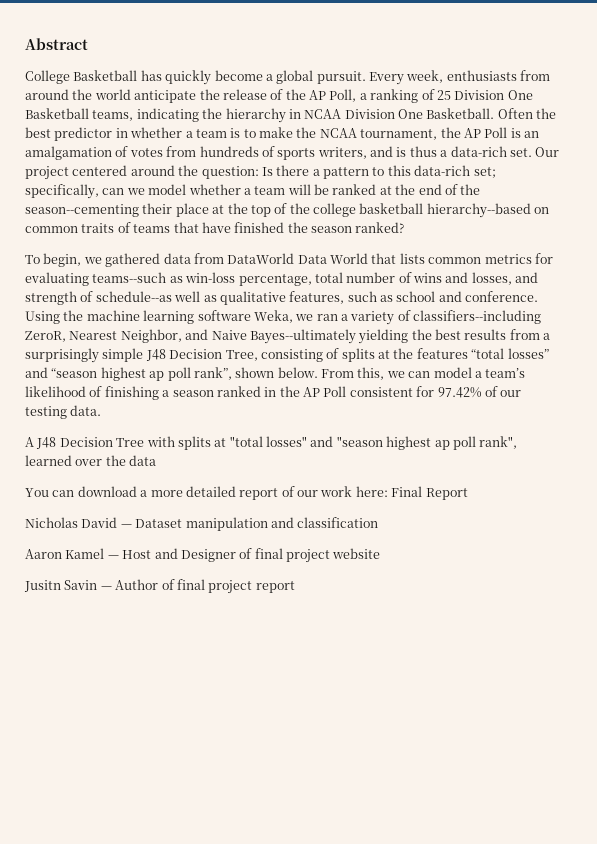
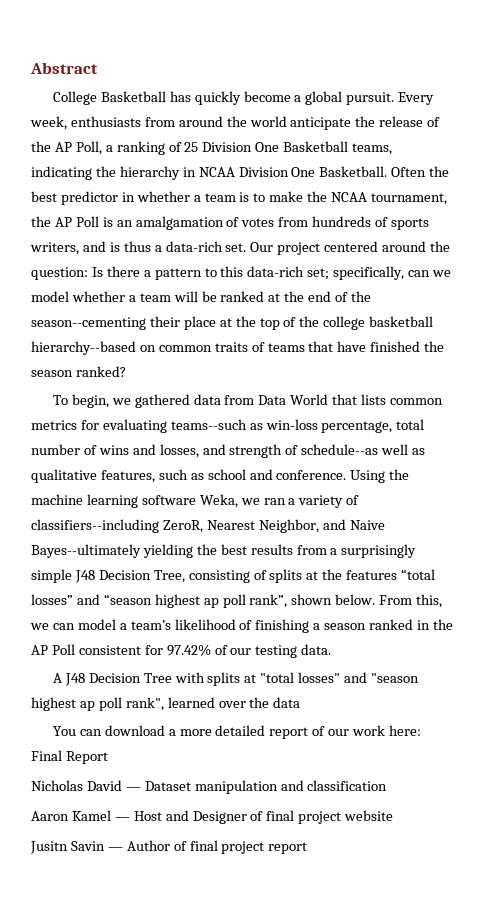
- To begin, we gathered data from DataWorld Data World that lists common metrics for evaluating teams--such as win-loss percentage, total number of wins and losses, and strength of schedule--as well as qualitative features, such as school and conference.
+ To begin, we gathered data from Data World that lists common metrics for evaluating teams--such as win-loss percentage, total number of wins and losses, and strength of schedule--as well as qualitative features, such as school and conference.

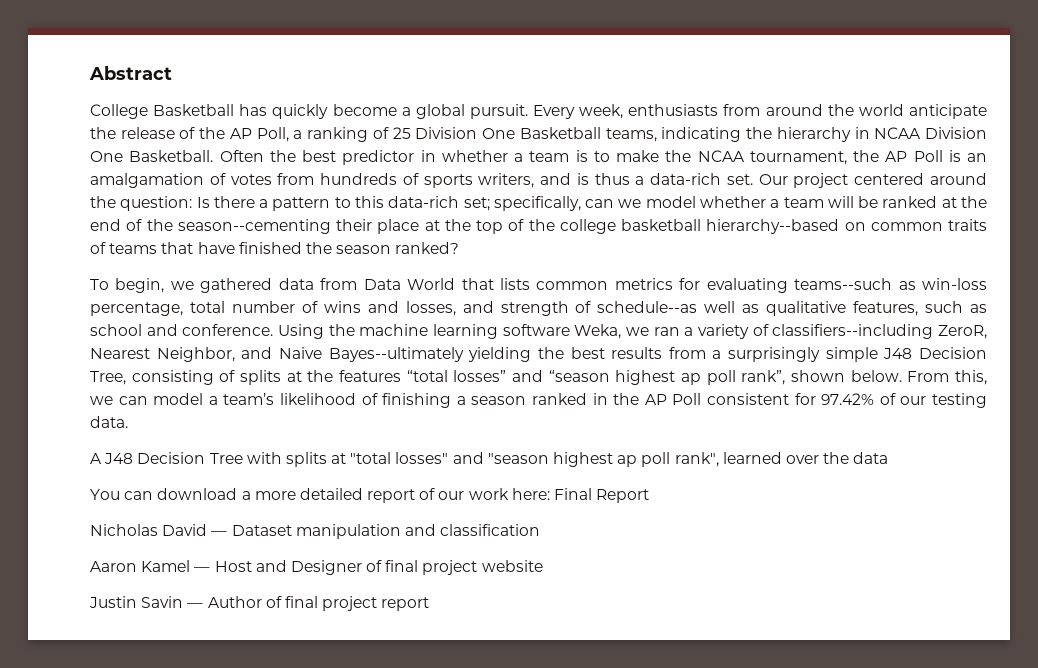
- Jusitn Savin — Author of final project report
+ Justin Savin — Author of final project report

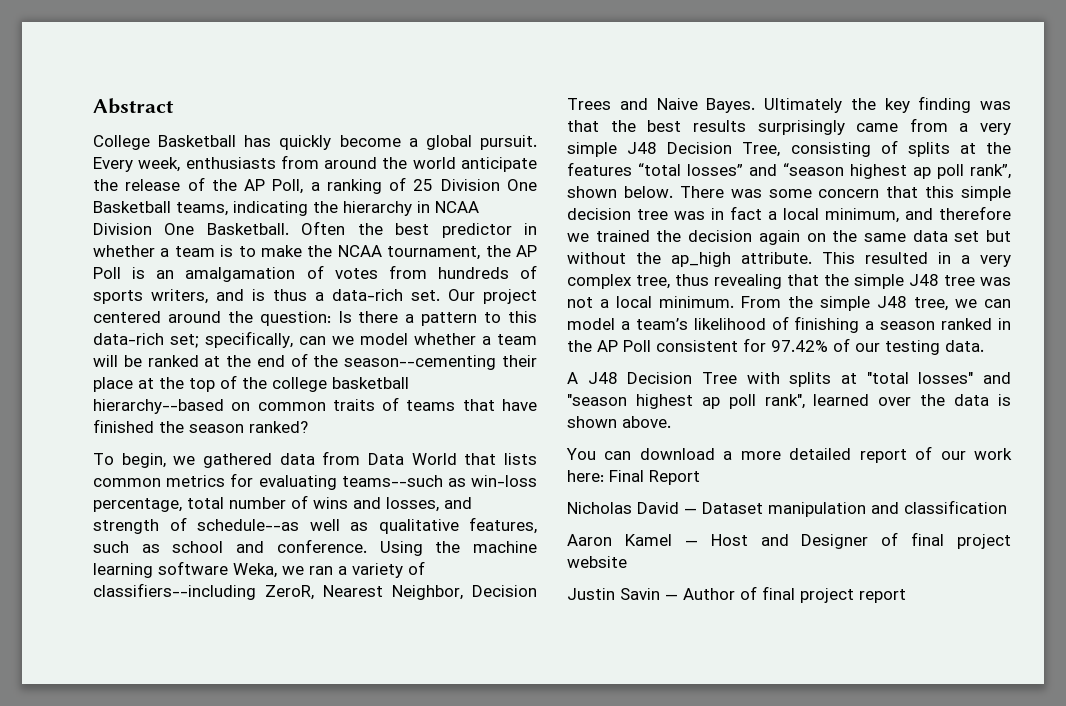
- Using the machine learning software Weka, we ran a variety of classifiers--including ZeroR, Nearest Neighbor, and Naive Bayes--ultimately yielding the best results from a surprisingly simple J48 Decision Tree, consisting of splits at the features “total losses” and “season highest ap poll rank”, shown below.
+ Using the machine learning software Weka, we ran a variety of classifiers--including ZeroR, Nearest Neighbor, Decision Trees and Naive Bayes. Ultimately the key finding was that the best results surprisingly came from a very simple J48 Decision Tree, consisting of splits at the features “total losses” and “season highest ap poll rank”, shown below.
- From this, we can model a team’s likelihood of finishing a season ranked in the AP Poll consistent for 97.42% of our testing data.
+ There was some concern that this simple decision tree was in fact a local minimum, and therefore we trained the decision again on the same data set but without the ap_high attribute. This resulted in a very complex tree, thus revealing that the simple J48 tree was not a local minimum. From the simple J48 tree, we can model a team’s likelihood of finishing a season ranked in the AP Poll consistent for 97.42% of our testing data.
- A J48 Decision Tree with splits at "total losses" and "season highest ap poll rank", learned over the data
+ A J48 Decision Tree with splits at "total losses" and "season highest ap poll rank", learned over the data is shown above.

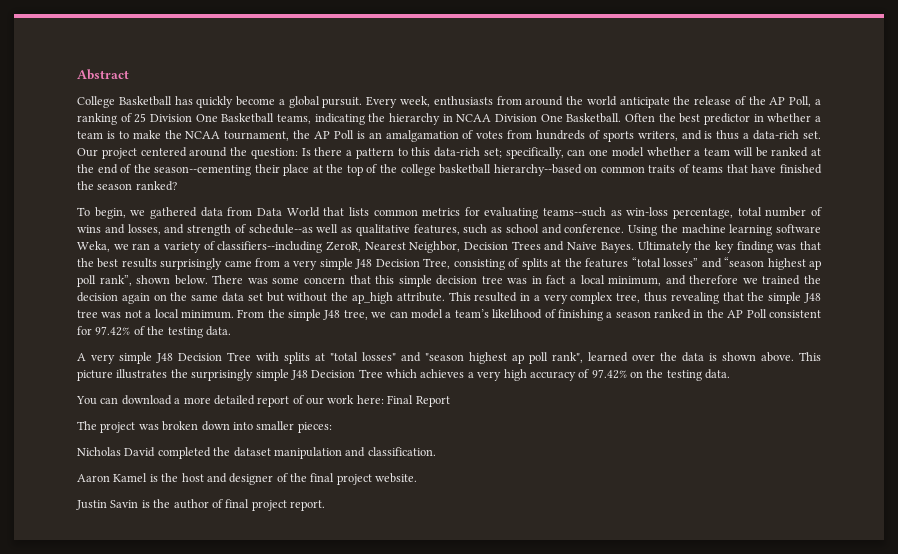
- Our project centered around the question: Is there a pattern to this data-rich set; specifically, can we model whether a team will be ranked at the end of the season--cementing their place at the top of the college basketball hierarchy--based on common traits of teams that have finished the season ranked?
+ Our project centered around the question: Is there a pattern to this data-rich set; specifically, can one model whether a team will be ranked at the end of the season--cementing their place at the top of the college basketball hierarchy--based on common traits of teams that have finished the season ranked?
- From the simple J48 tree, we can model a team’s likelihood of finishing a season ranked in the AP Poll consistent for 97.42% of our testing data.
+ From the simple J48 tree, we can model a team’s likelihood of finishing a season ranked in the AP Poll consistent for 97.42% of the testing data.
- A J48 Decision Tree with splits at "total losses" and "season highest ap poll rank", learned over the data is shown above.
+ A very simple J48 Decision Tree with splits at "total losses" and "season highest ap poll rank", learned over the data is shown above. This picture illustrates the surprisingly simple J48 Decision Tree which achieves a very high accuracy of 97.42% on the testing data.
+ The project was broken down into smaller pieces:
- Nicholas David — Dataset manipulation and classification
+ Nicholas David completed the dataset manipulation and classification.
- Aaron Kamel — Host and Designer of final project website
- Justin Savin — Author of final project report
+ Aaron Kamel is the host and designer of the final project website.
+ Justin Savin is the author of final project report.

